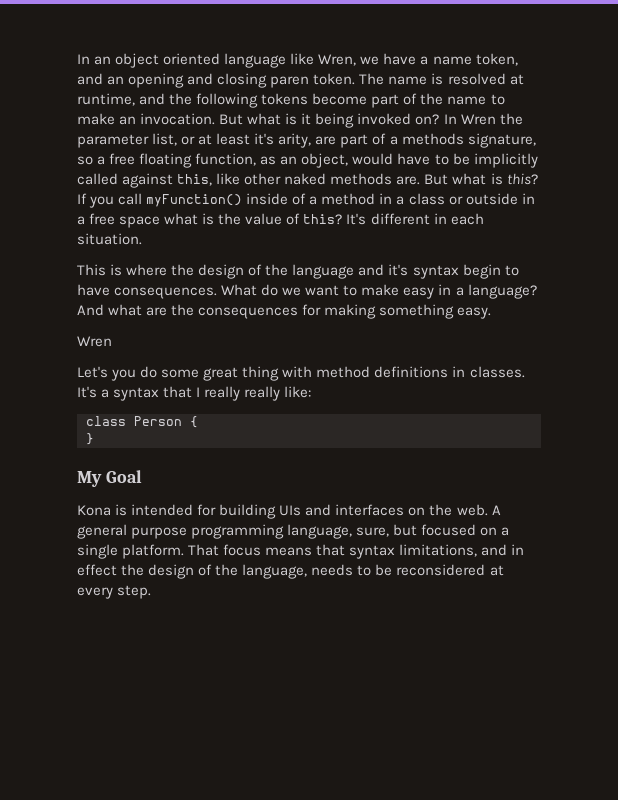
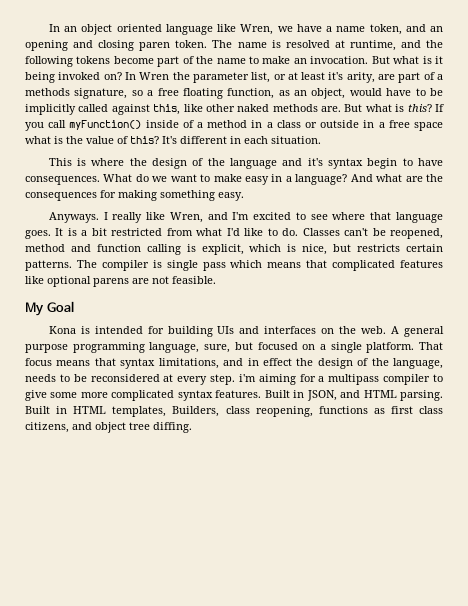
  And what are the consequences for making something easy.
- Wren
- Let's you do some great thing with method definitions in classes. It's a syntax that I really really like:
- class Person {
- }
+ Anyways. I really like Wren, and I'm excited to see where that language goes. It is a bit restricted from what I'd like to do. Classes can't be reopened, method and function calling is explicit, which is nice, but restricts certain patterns. The compiler is single pass which means that complicated features like optional parens are not feasible.
- That focus means that syntax limitations, and in effect the design of the language, needs to be reconsidered at every step.
+ That focus means that syntax limitations, and in effect the design of the language, needs to be reconsidered at every step. i'm aiming for a multipass compiler to give some more complicated syntax features. Built in JSON, and HTML parsing. Built in HTML templates, Builders, class reopening, functions as first class citizens, and object tree diffing.

